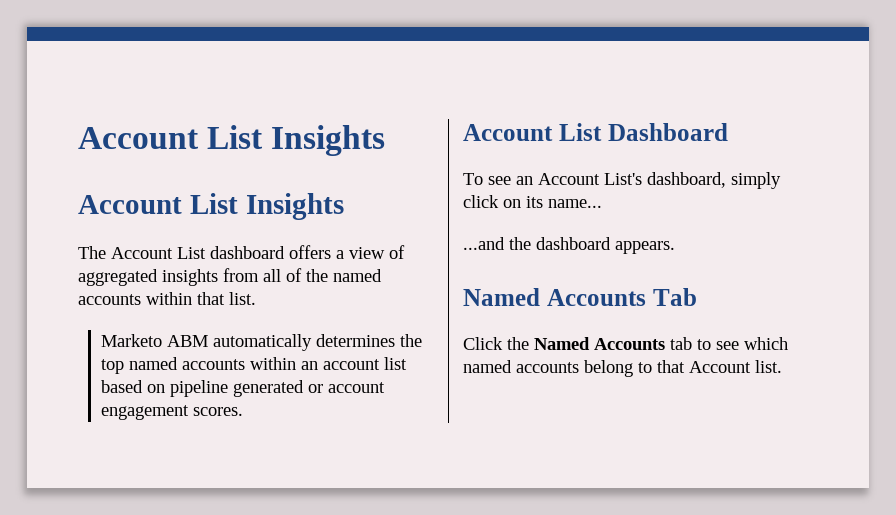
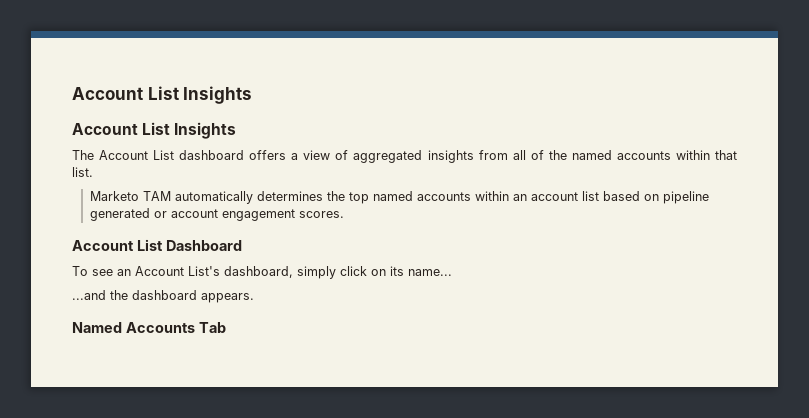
- Marketo ABM automatically determines the top named accounts within an account list based on pipeline generated or account engagement scores.
+ Marketo TAM automatically determines the top named accounts within an account list based on pipeline generated or account engagement scores.
- Click the Named Accounts tab to see which named accounts belong to that Account list.

